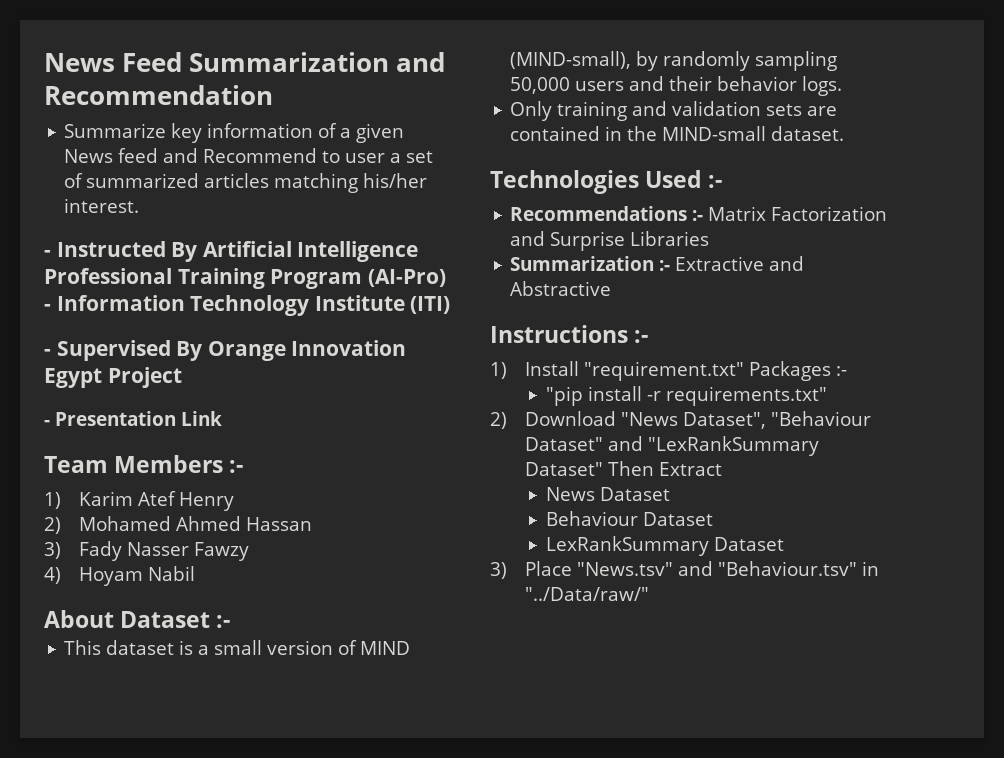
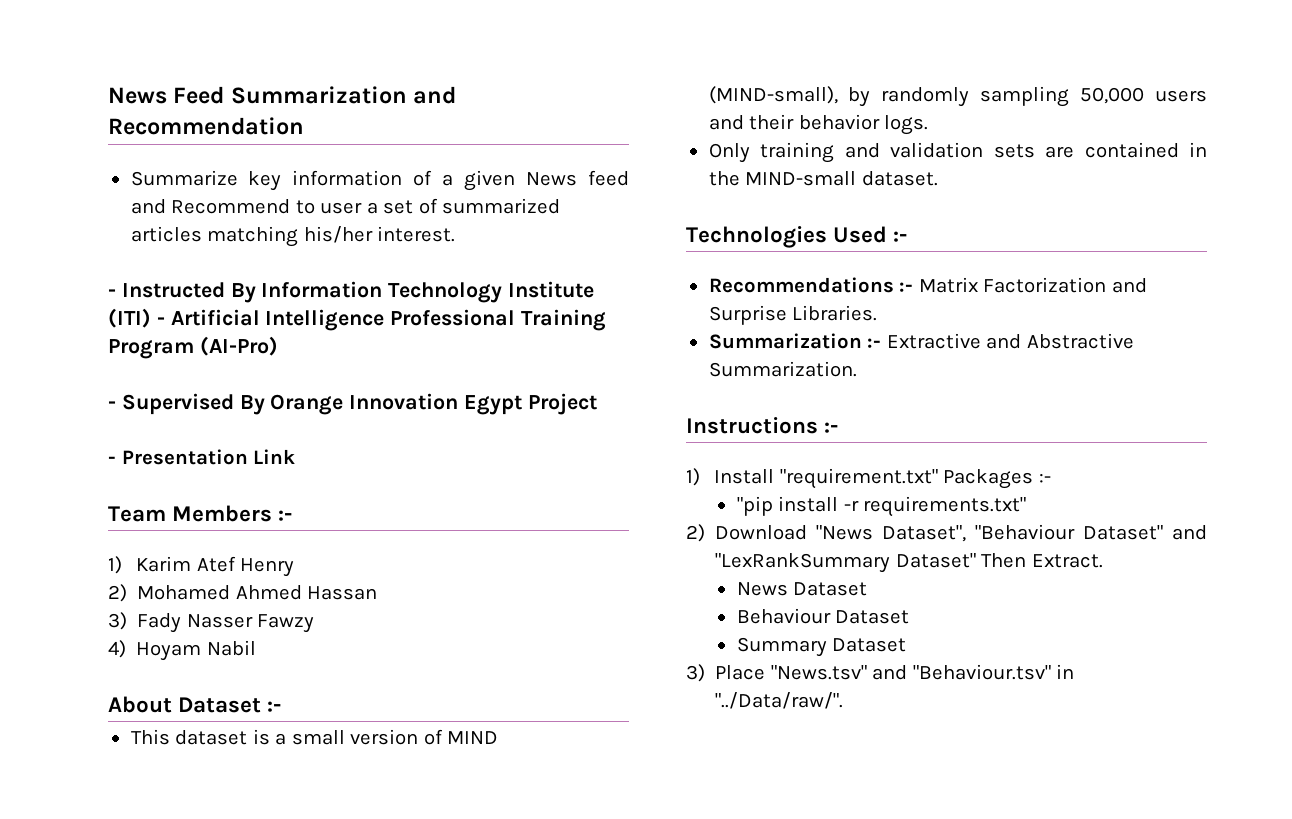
- - Instructed By Artificial Intelligence Professional Training Program (AI-Pro) - Information Technology Institute (ITI)
+ - Instructed By Information Technology Institute (ITI) - Artificial Intelligence Professional Training Program (AI-Pro)
- Recommendations :- Matrix Factorization and Surprise Libraries
+ Recommendations :- Matrix Factorization and Surprise Libraries.
- Summarization :- Extractive and Abstractive
+ Summarization :- Extractive and Abstractive Summarization.
- 2) Download "News Dataset", "Behaviour Dataset" and "LexRankSummary Dataset" Then Extract
+ 2) Download "News Dataset", "Behaviour Dataset" and "LexRankSummary Dataset" Then Extract.
- LexRankSummary Dataset
+ Summary Dataset
- 3) Place "News.tsv" and "Behaviour.tsv" in "../Data/raw/"
+ 3) Place "News.tsv" and "Behaviour.tsv" in "../Data/raw/".

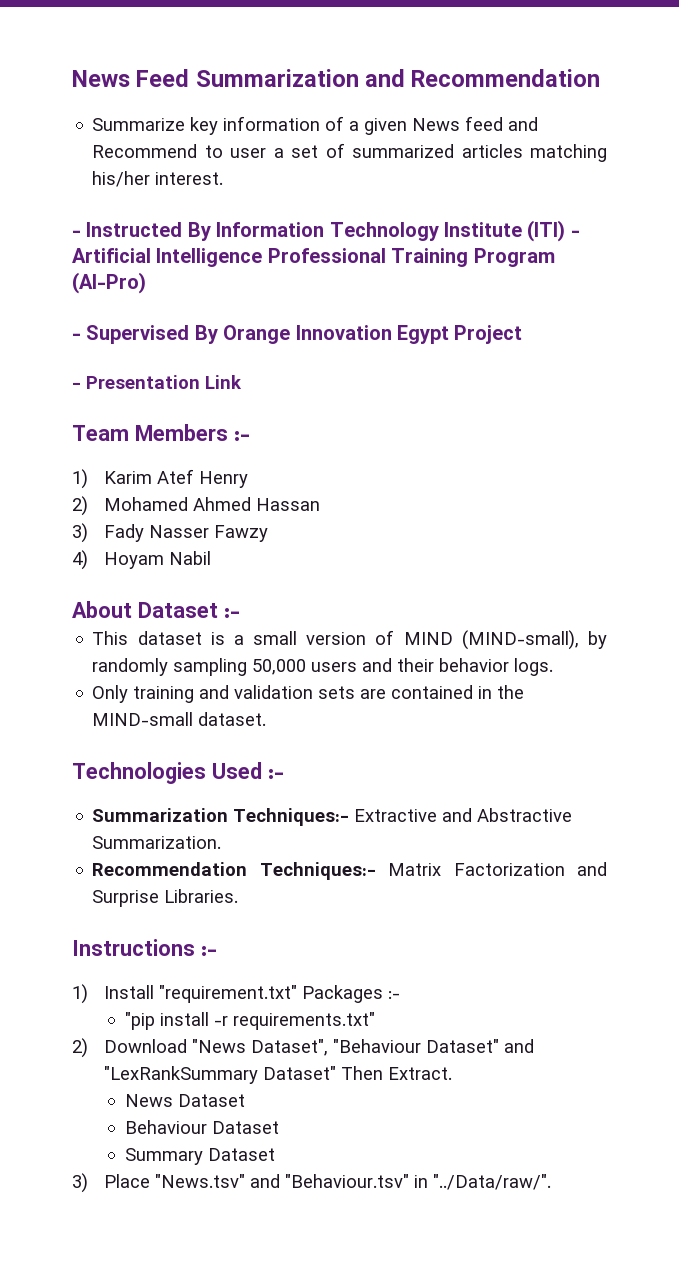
- Recommendations :- Matrix Factorization and Surprise Libraries.
+ Summarization Techniques:- Extractive and Abstractive Summarization.
+ Recommendation Techniques:- Matrix Factorization and Surprise Libraries.
- Summarization :- Extractive and Abstractive Summarization.

